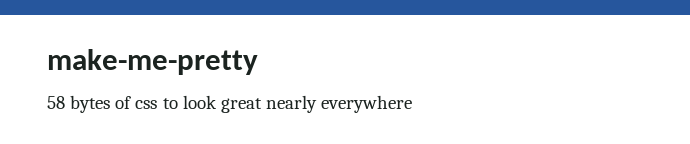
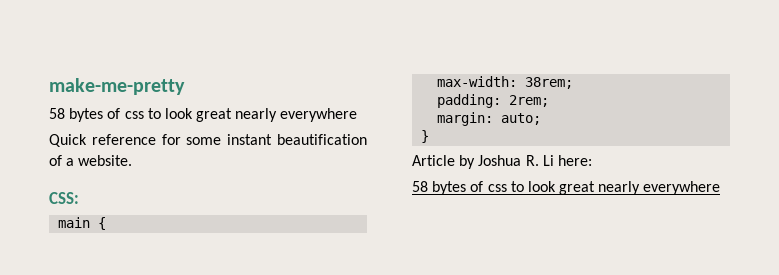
+ Quick reference for some instant beautification of a website.
+ CSS:
+ main {
+ max-width: 38rem;
+ padding: 2rem;
+ margin: auto;
+ }
+ Article by Joshua R. Li here:
+ 58 bytes of css to look great nearly everywhere

